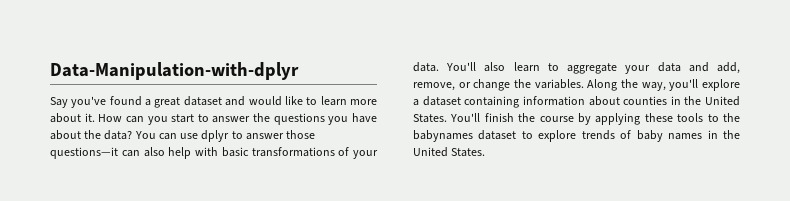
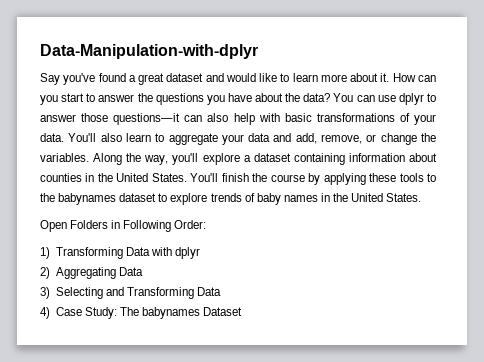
+ Open Folders in Following Order:
+ 1) Transforming Data with dplyr
+ 2) Aggregating Data
+ 3) Selecting and Transforming Data
+ 4) Case Study: The babynames Dataset

